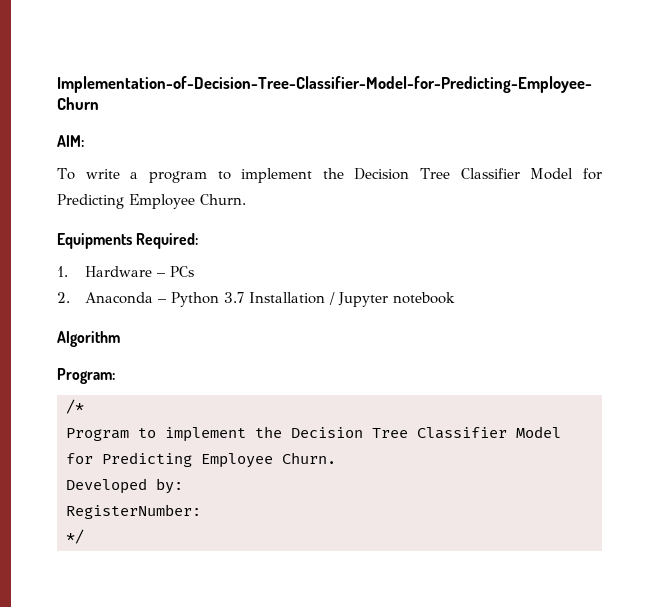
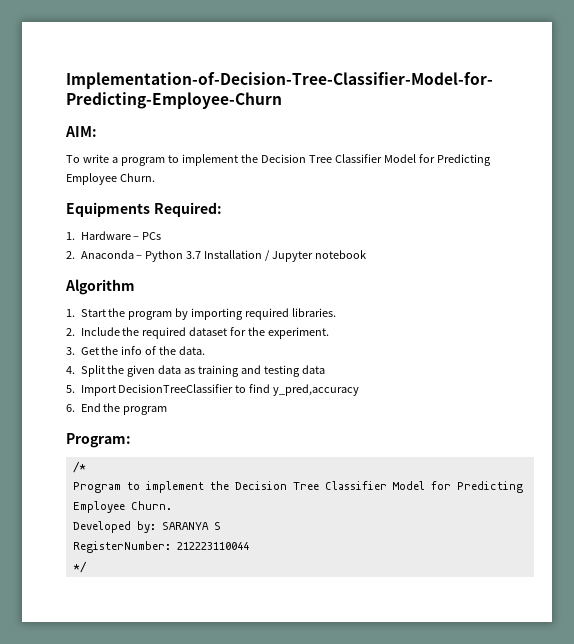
+ 1. Start the program by importing required libraries.
+ 2. Include the required dataset for the experiment.
+ 3. Get the info of the data.
+ 4. Split the given data as training and testing data
+ 5. Import DecisionTreeClassifier to find y_pred,accuracy
+ 6. End the program
- Developed by:
+ Developed by: SARANYA S
- RegisterNumber:
+ RegisterNumber: 212223110044

